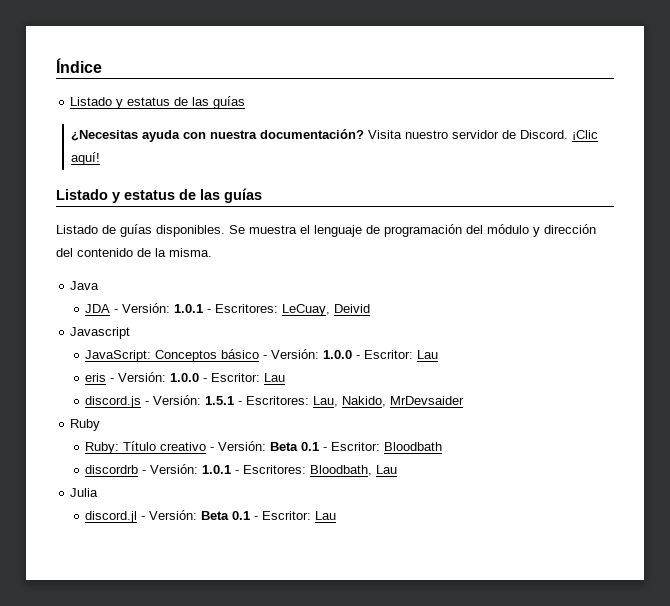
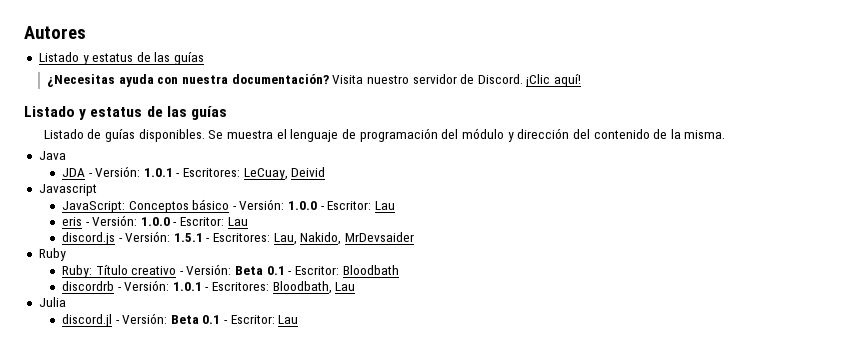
- Índice
+ Autores

